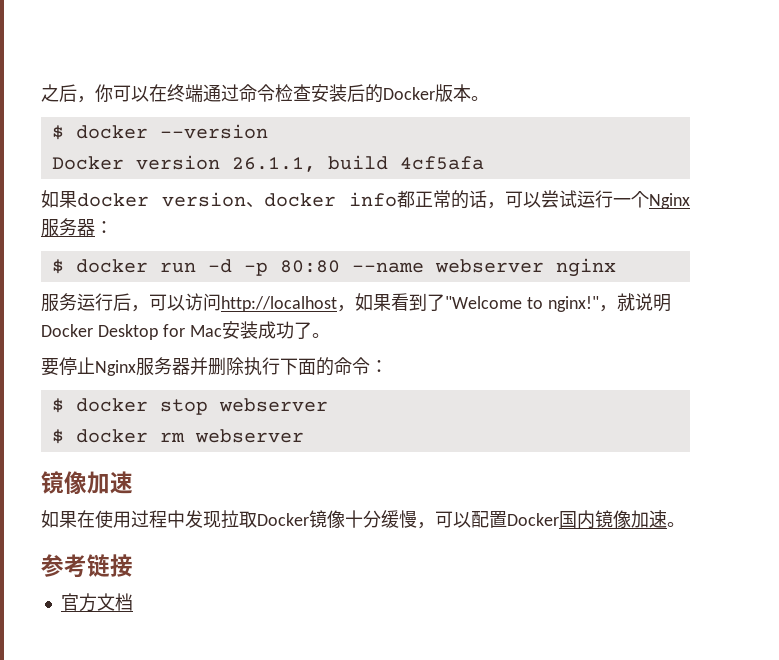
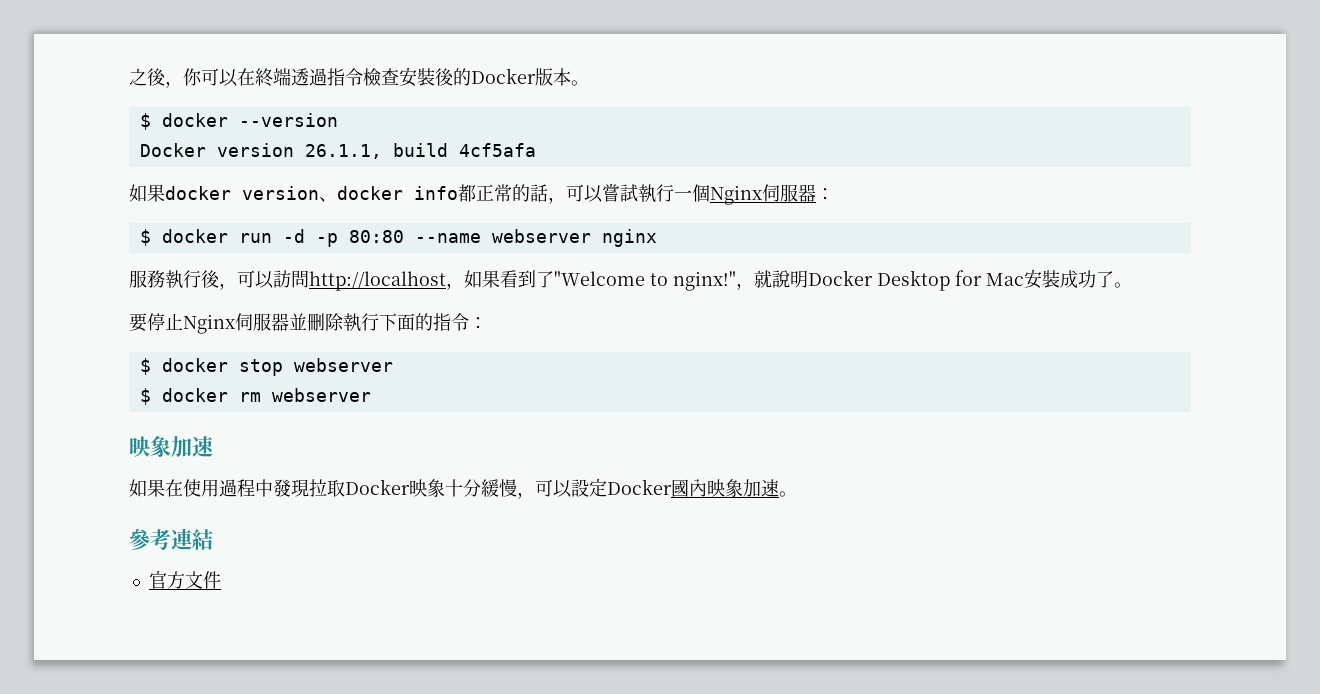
- 之后，你可以在终端通过命令检查安装后的Docker版本。
+ 之後，你可以在終端透過指令檢查安裝後的Docker版本。
- 如果docker version、docker info都正常的话，可以尝试运行一个Nginx服务器：
+ 如果docker version、docker info都正常的話，可以嘗試執行一個Nginx伺服器：
- 服务运行后，可以访问http://localhost，如果看到了"Welcome to nginx!"
+ 服務執行後，可以訪問http://localhost，如果看到了"Welcome to nginx!"
- ，就说明Docker Desktop for Mac安装成功了。
+ ，就說明Docker Desktop for Mac安裝成功了。
- 要停止Nginx服务器并删除执行下面的命令：
+ 要停止Nginx伺服器並刪除執行下面的指令：
  $ docker rm webserver
- 镜像加速
+ 映象加速
- 如果在使用过程中发现拉取Docker镜像十分缓慢，可以配置Docker国内镜像加速。
+ 如果在使用過程中發現拉取Docker映象十分緩慢，可以設定Docker國內映象加速。
- 参考链接
+ 參考連結
- 官方文档
+ 官方文件

